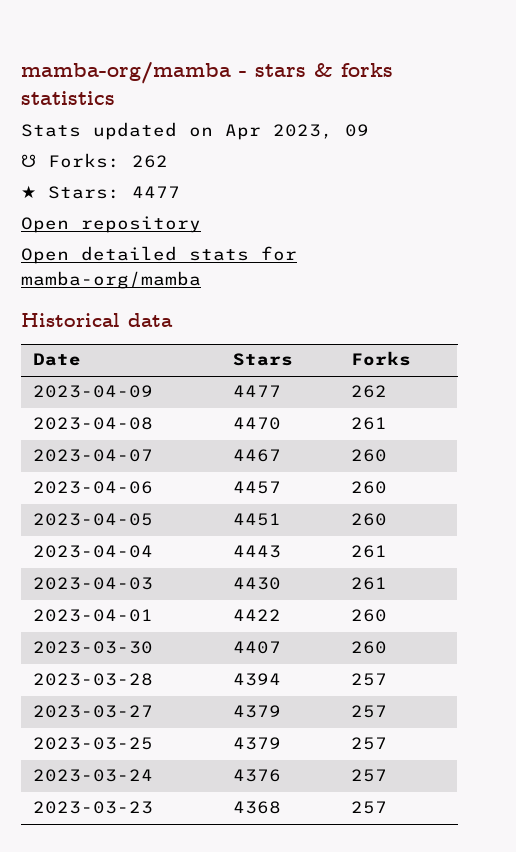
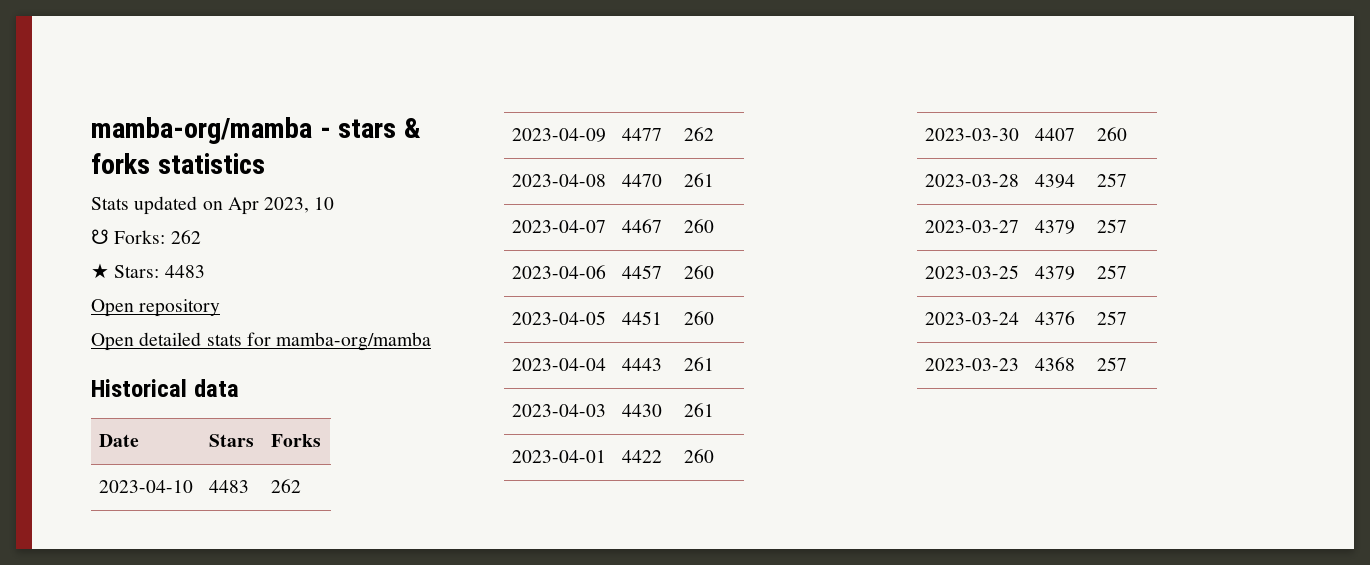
- Stats updated on Apr 2023, 09
+ Stats updated on Apr 2023, 10
- ★ Stars: 4477
+ ★ Stars: 4483
+ 2023-04-10 | 4483 | 262

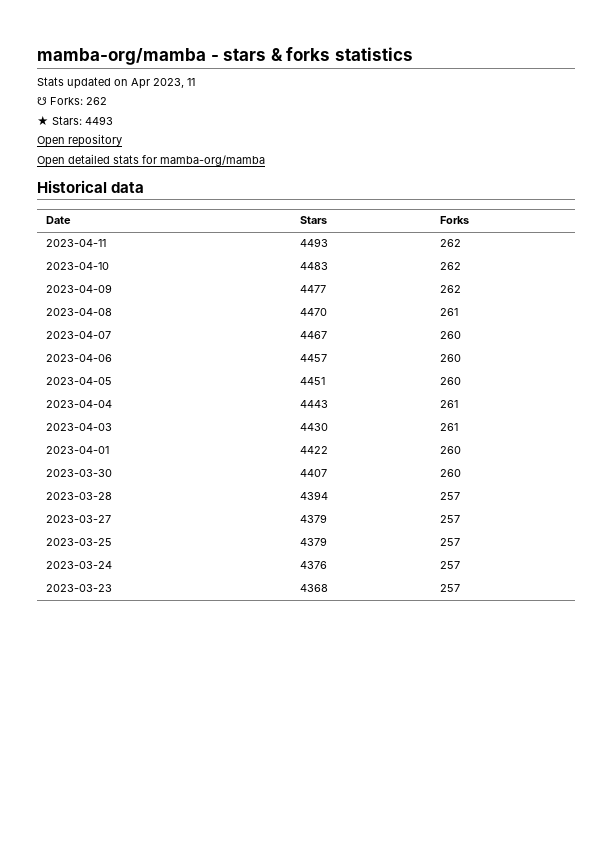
- Stats updated on Apr 2023, 10
+ Stats updated on Apr 2023, 11
- ★ Stars: 4483
+ ★ Stars: 4493
+ 2023-04-11 | 4493 | 262

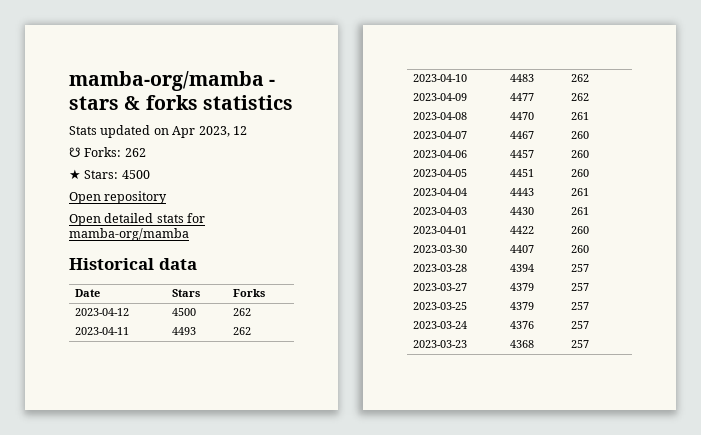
- Stats updated on Apr 2023, 11
+ Stats updated on Apr 2023, 12
- ★ Stars: 4493
+ ★ Stars: 4500
+ 2023-04-12 | 4500 | 262

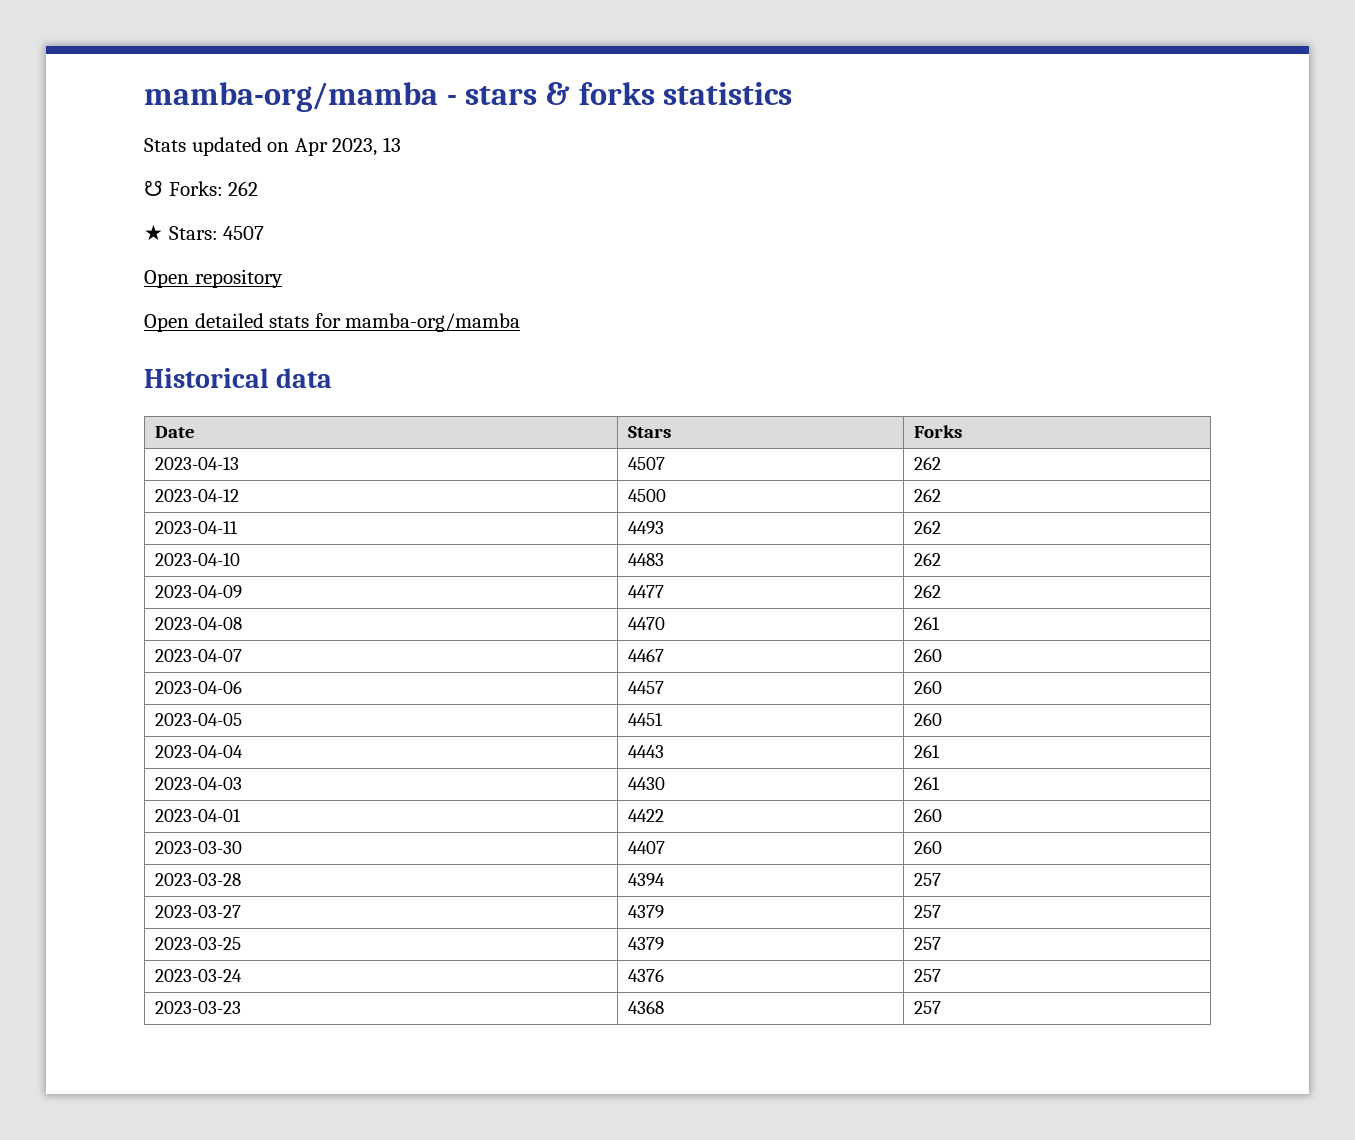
- Stats updated on Apr 2023, 12
+ Stats updated on Apr 2023, 13
- ★ Stars: 4500
+ ★ Stars: 4507
+ 2023-04-13 | 4507 | 262

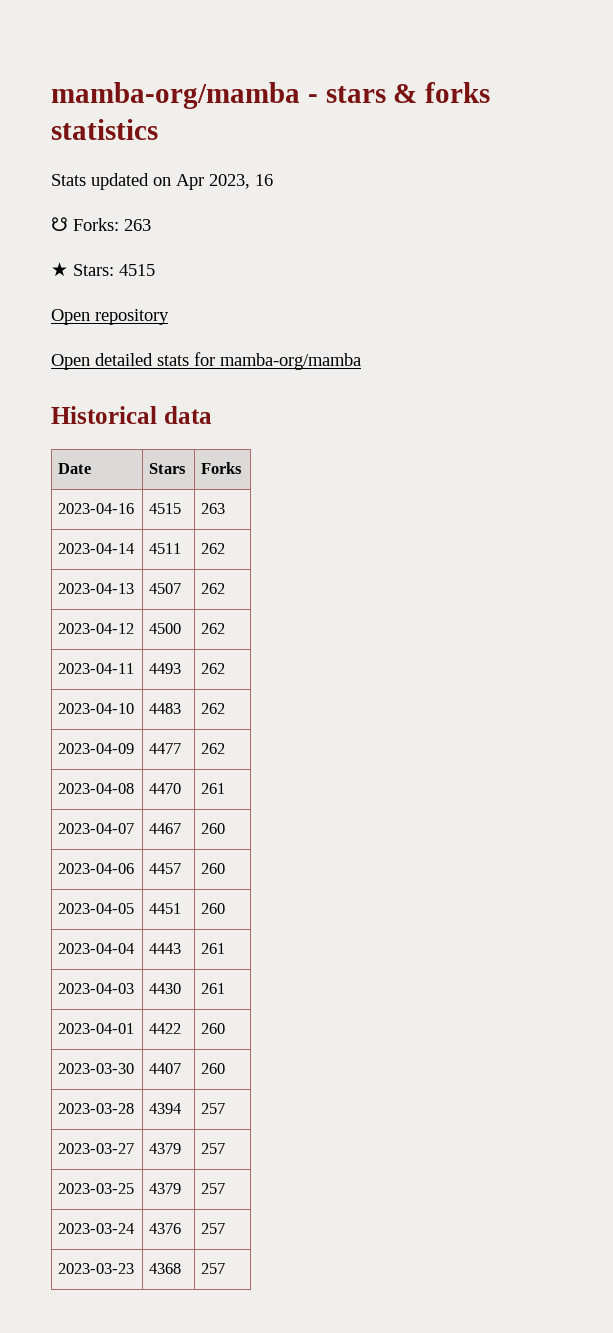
- Stats updated on Apr 2023, 13
+ Stats updated on Apr 2023, 16
- ☋ Forks: 262
+ ☋ Forks: 263
- ★ Stars: 4507
+ ★ Stars: 4515
+ 2023-04-16 | 4515 | 263
+ 2023-04-14 | 4511 | 262

